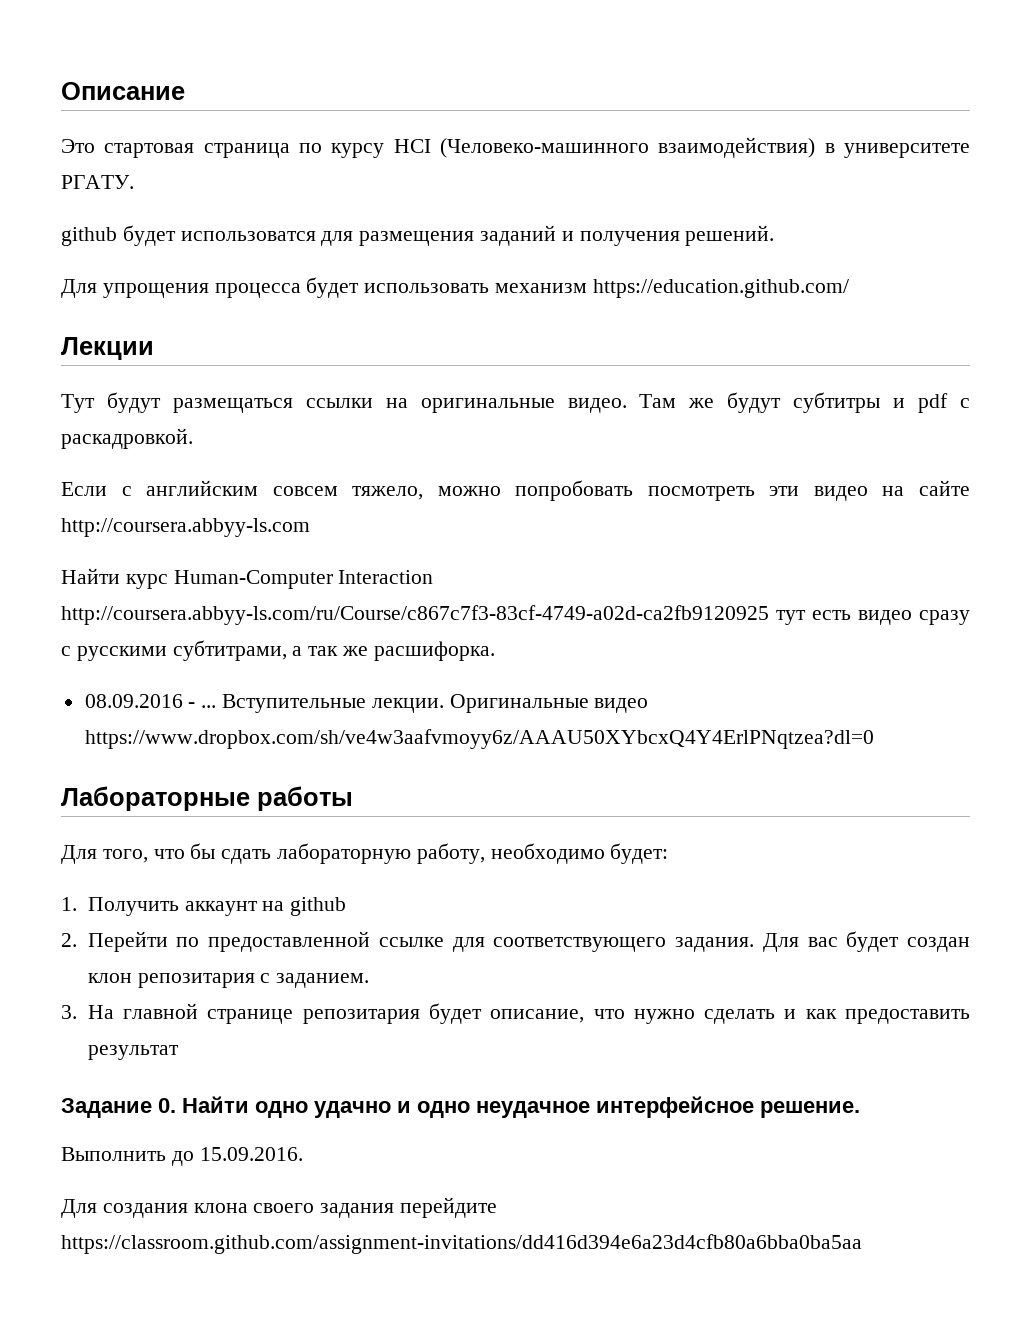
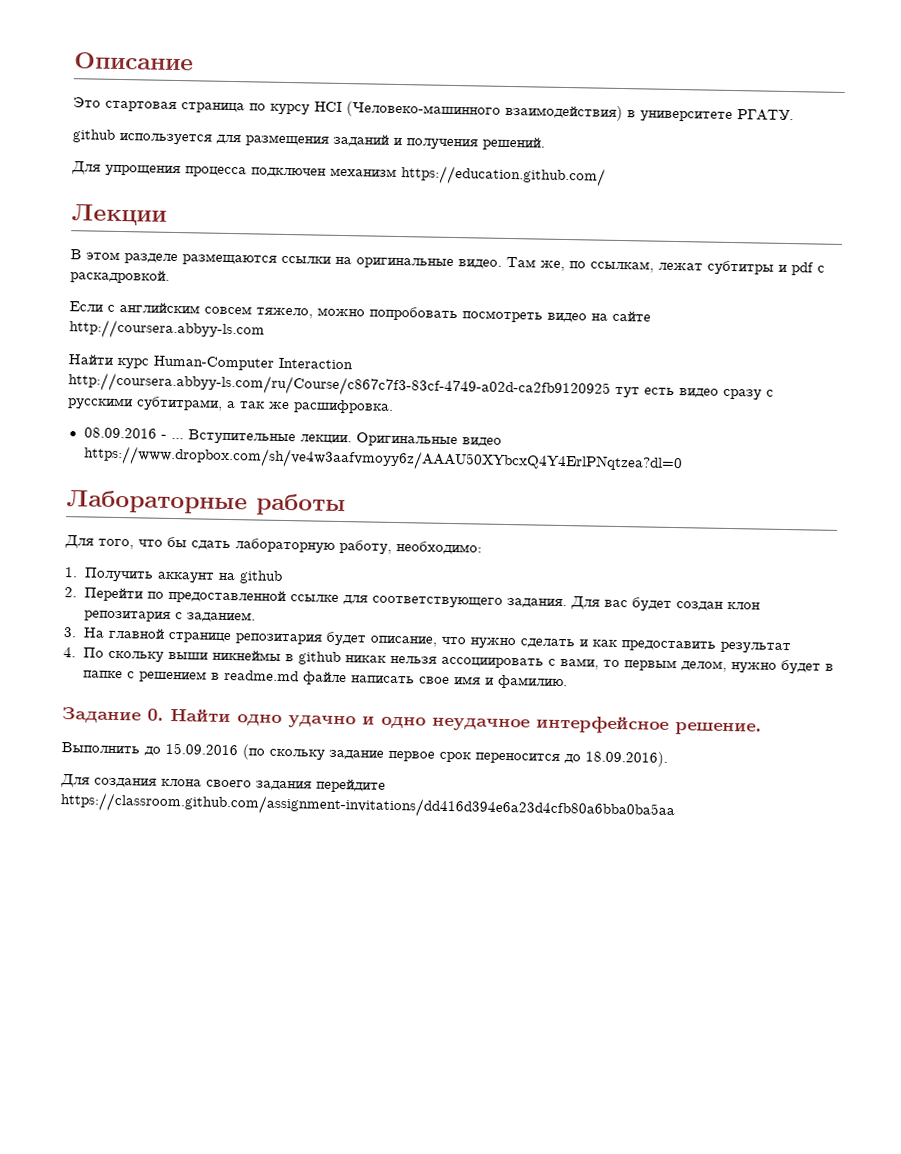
- github будет использоватся для размещения заданий и получения решений.
+ github используется для размещения заданий и получения решений.
- Для упрощения процесса будет использовать механизм https://education.github.com/
+ Для упрощения процесса подключен механизм https://education.github.com/
- Тут будут размещаться ссылки на оригинальные видео.
+ В этом разделе размещаются ссылки на оригинальные видео.
- Там же будут субтитры и pdf с раскадровкой.
+ Там же, по ссылкам, лежат субтитры и pdf с раскадровкой.
- Если с английским совсем тяжело, можно попробовать посмотреть эти видео на сайте http://coursera.abbyy-ls.com
+ Если с английским совсем тяжело, можно попробовать посмотреть видео на сайте http://coursera.abbyy-ls.com
- Найти курс Human-Computer Interaction http://coursera.abbyy-ls.com/ru/Course/c867c7f3-83cf-4749-a02d-ca2fb9120925 тут есть видео сразу с русскими субтитрами, а так же расшифорка.
+ Найти курс Human-Computer Interaction http://coursera.abbyy-ls.com/ru/Course/c867c7f3-83cf-4749-a02d-ca2fb9120925 тут есть видео сразу с русскими субтитрами, а так же расшифровка.
- Для того, что бы сдать лабораторную работу, необходимо будет:
+ Для того, что бы сдать лабораторную работу, необходимо:
+ 4. По скольку выши никнеймы в github никак нельзя ассоциировать с вами, то первым делом, нужно будет в папке с решением в readme.md файле написать свое имя и фамилию.
- Выполнить до 15.09.2016.
+ Выполнить до 15.09.2016 (по скольку задание первое срок переносится до 18.09.2016).

